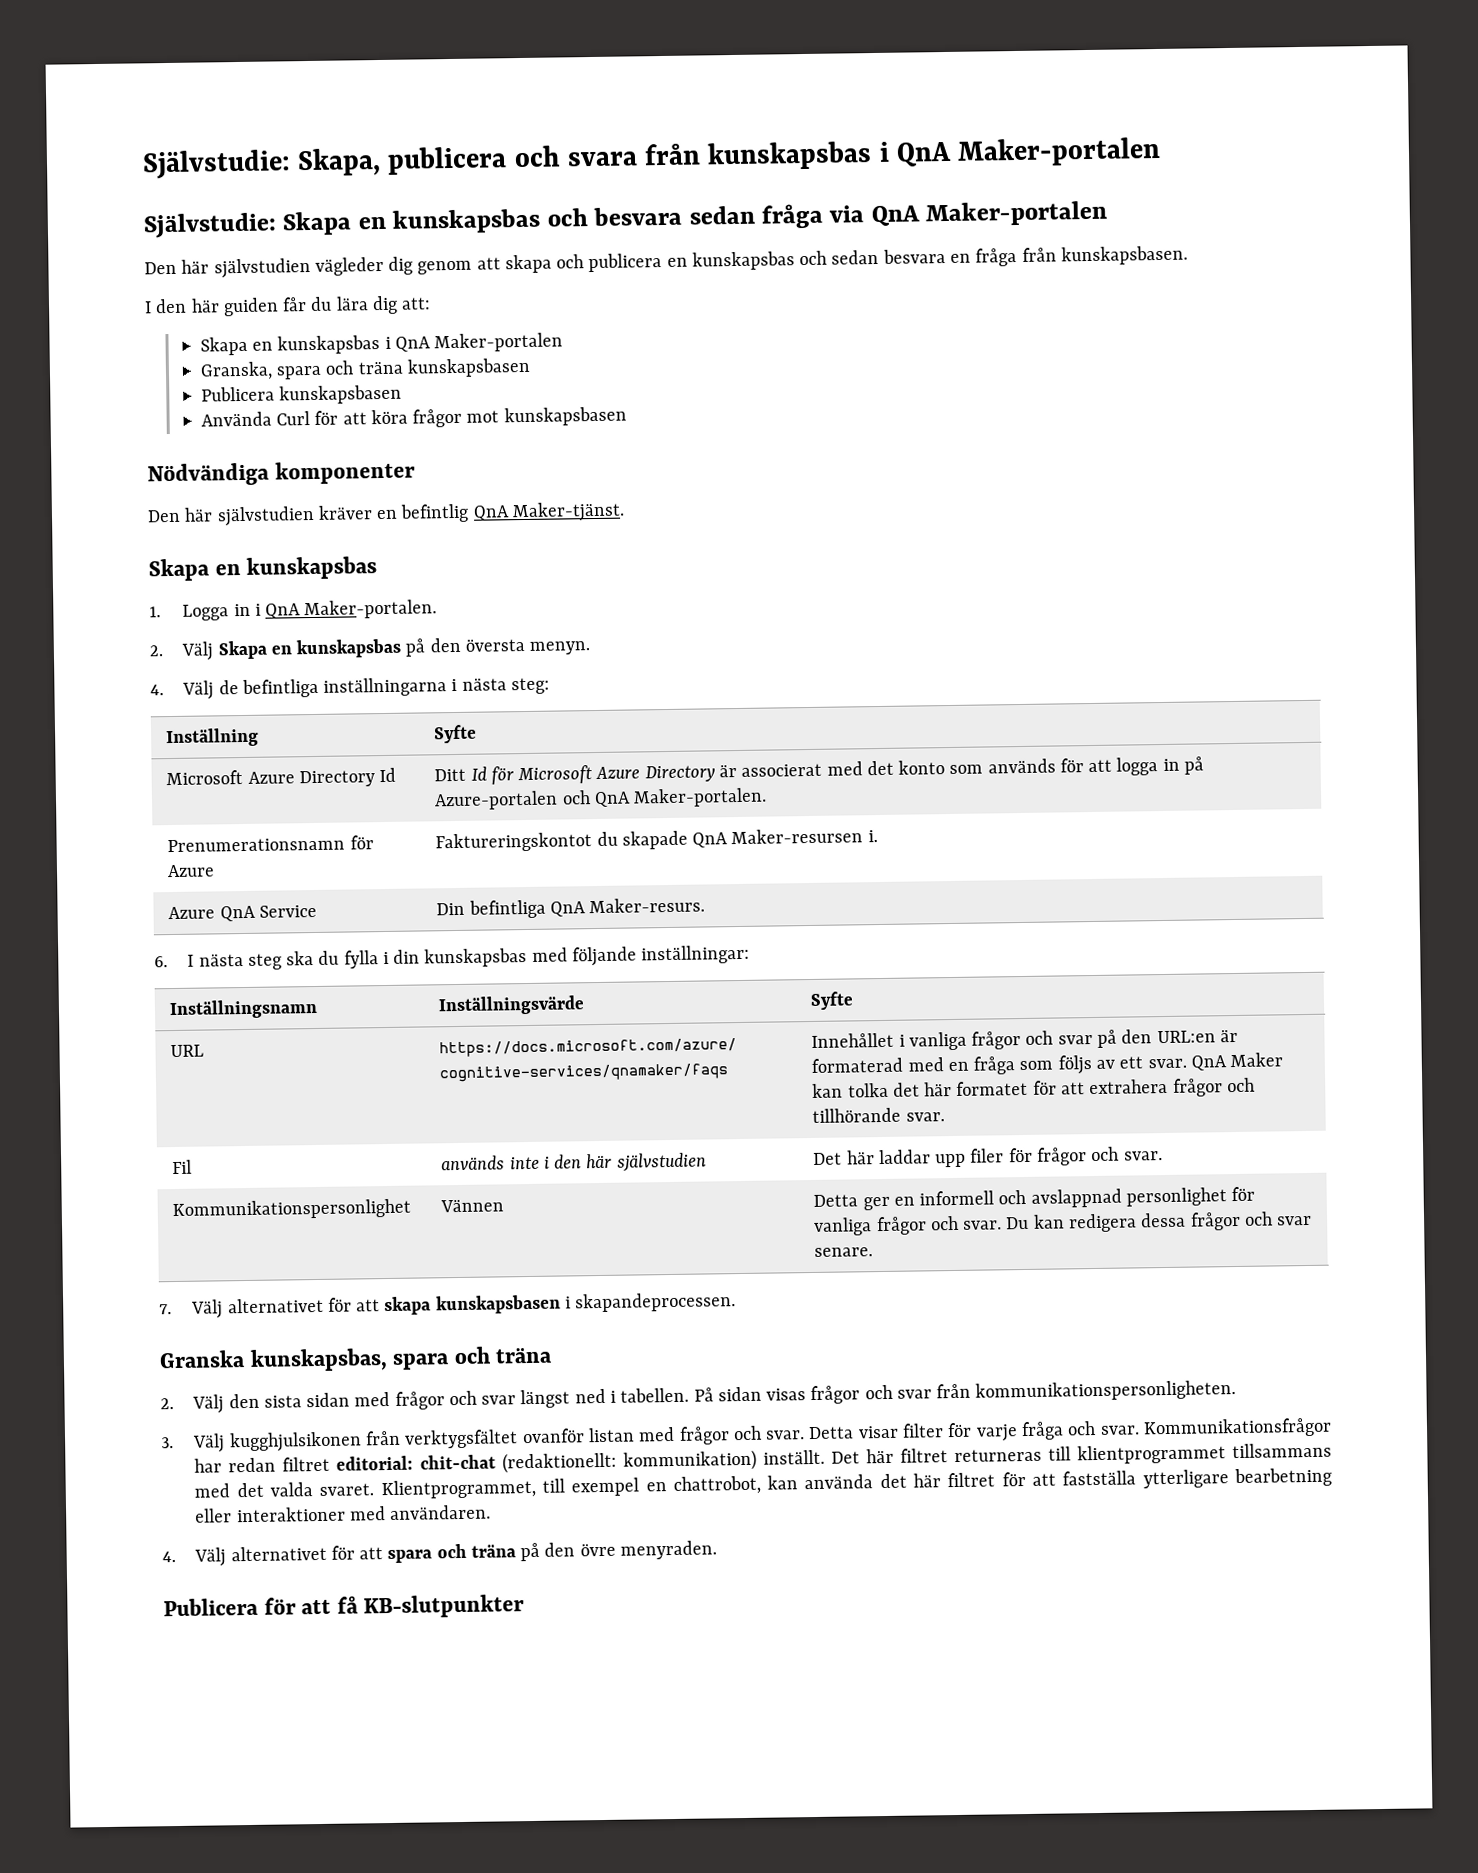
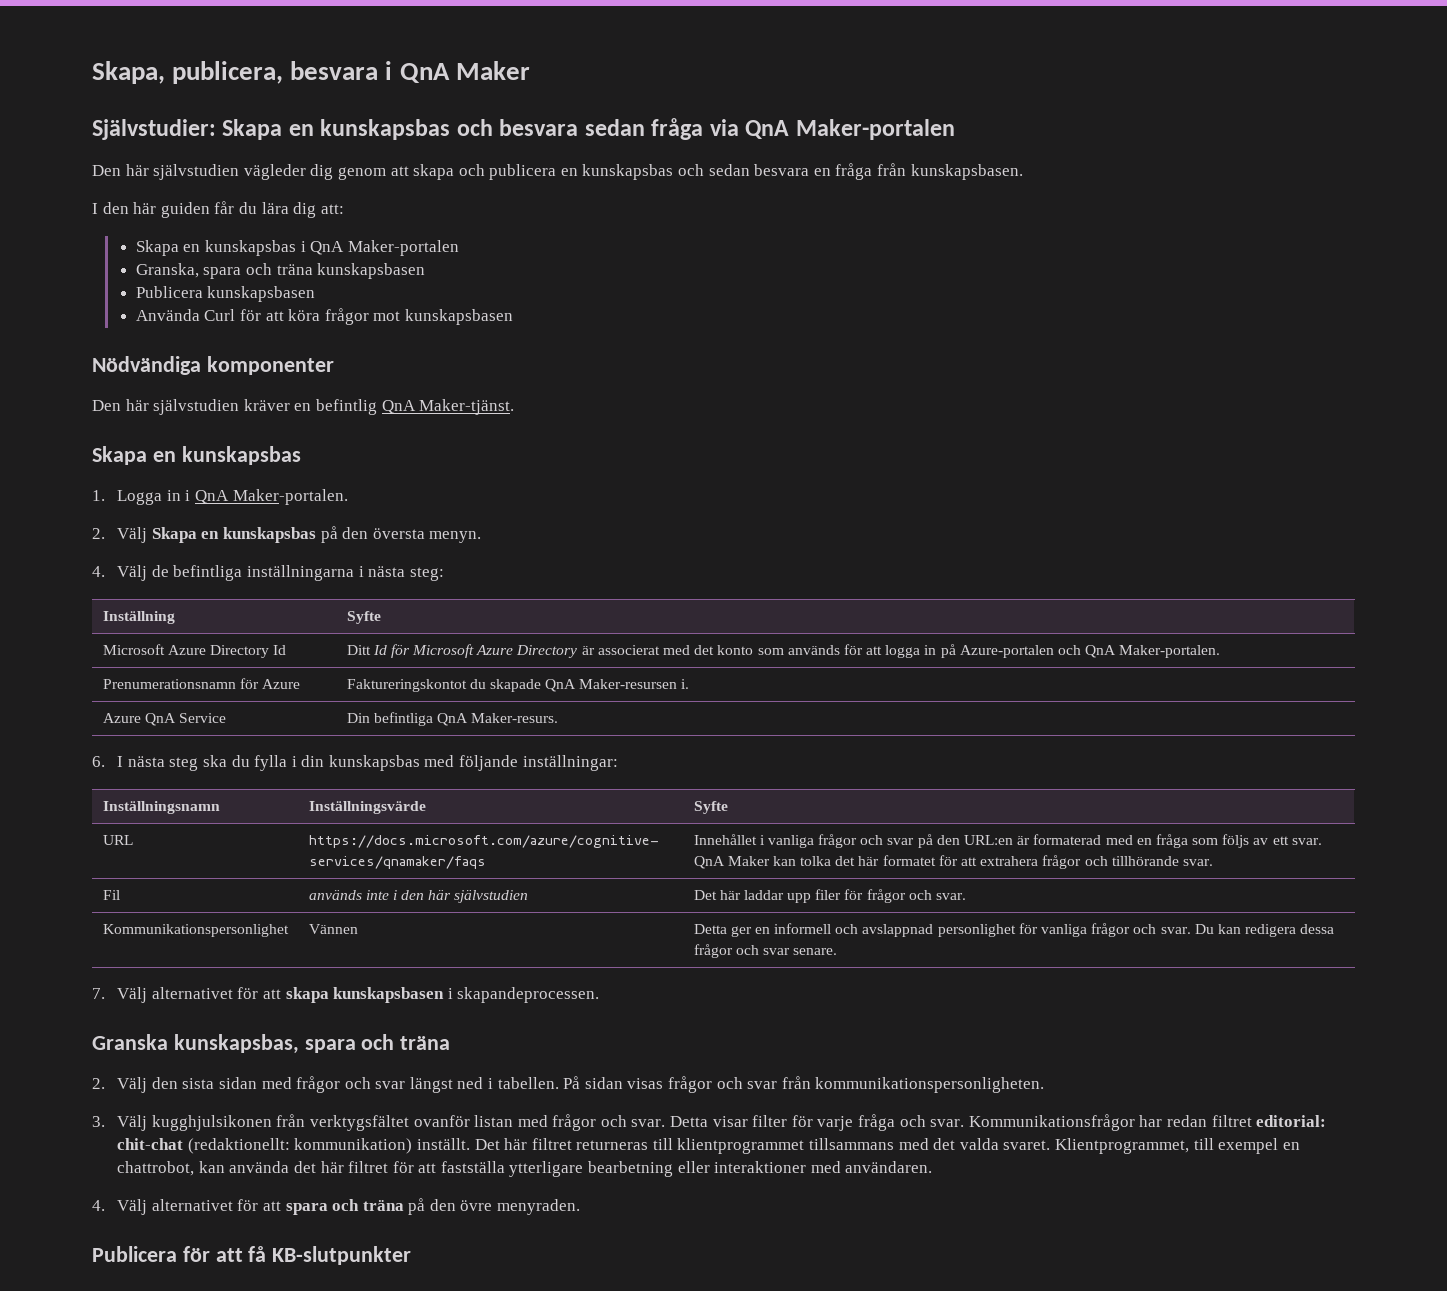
- Självstudie: Skapa, publicera och svara från kunskapsbas i QnA Maker-portalen
- Självstudie: Skapa en kunskapsbas och besvara sedan fråga via QnA Maker-portalen
+ Skapa, publicera, besvara i QnA Maker
+ Självstudier: Skapa en kunskapsbas och besvara sedan fråga via QnA Maker-portalen

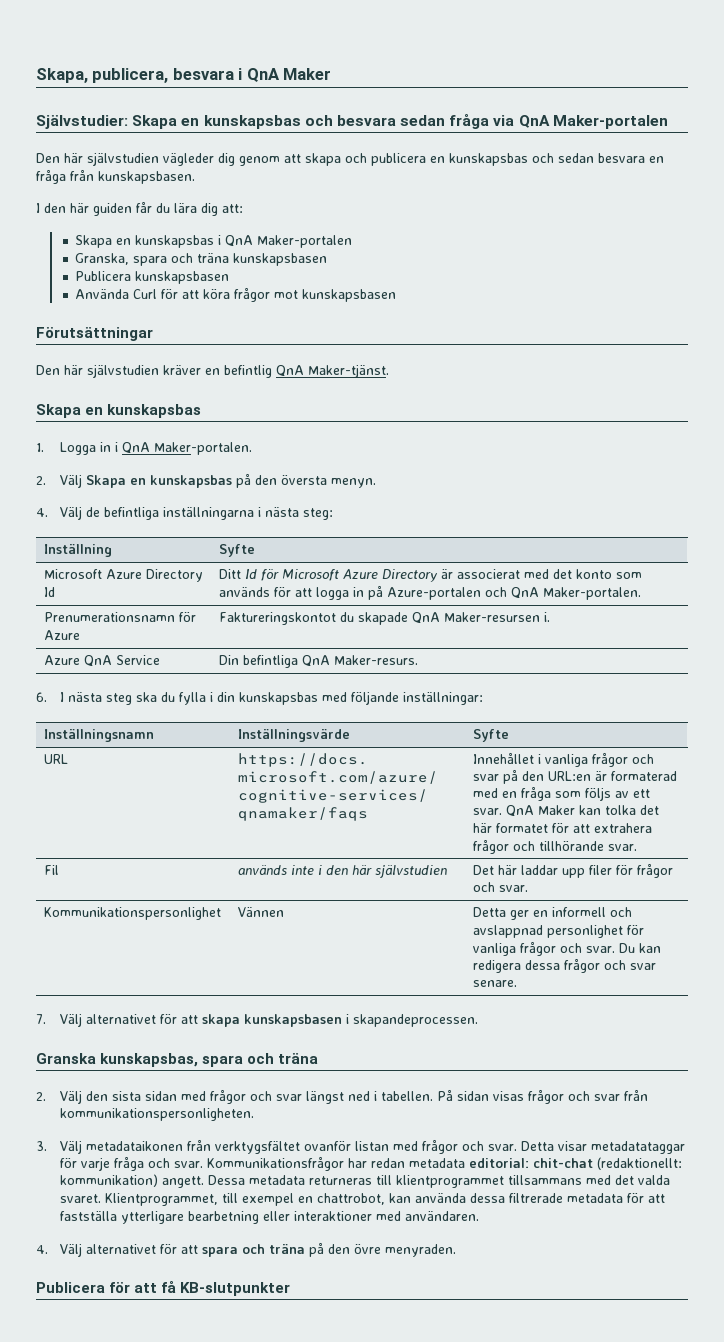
- Nödvändiga komponenter
+ Förutsättningar
- 3. Välj kugghjulsikonen från verktygsfältet ovanför listan med frågor och svar.
+ 3. Välj metadataikonen från verktygsfältet ovanför listan med frågor och svar.
- Detta visar filter för varje fråga och svar.
+ Detta visar metadatataggar för varje fråga och svar.
- Kommunikationsfrågor har redan filtret editorial: chit-chat (redaktionellt: kommunikation) inställt. Det här filtret returneras till klientprogrammet tillsammans med det valda svaret.
+ Kommunikationsfrågor har redan metadata editorial: chit-chat (redaktionellt: kommunikation) angett. Dessa metadata returneras till klientprogrammet tillsammans med det valda svaret.
- Klientprogrammet, till exempel en chattrobot, kan använda det här filtret för att fastställa ytterligare bearbetning eller interaktioner med användaren.
+ Klientprogrammet, till exempel en chattrobot, kan använda dessa filtrerade metadata för att fastställa ytterligare bearbetning eller interaktioner med användaren.

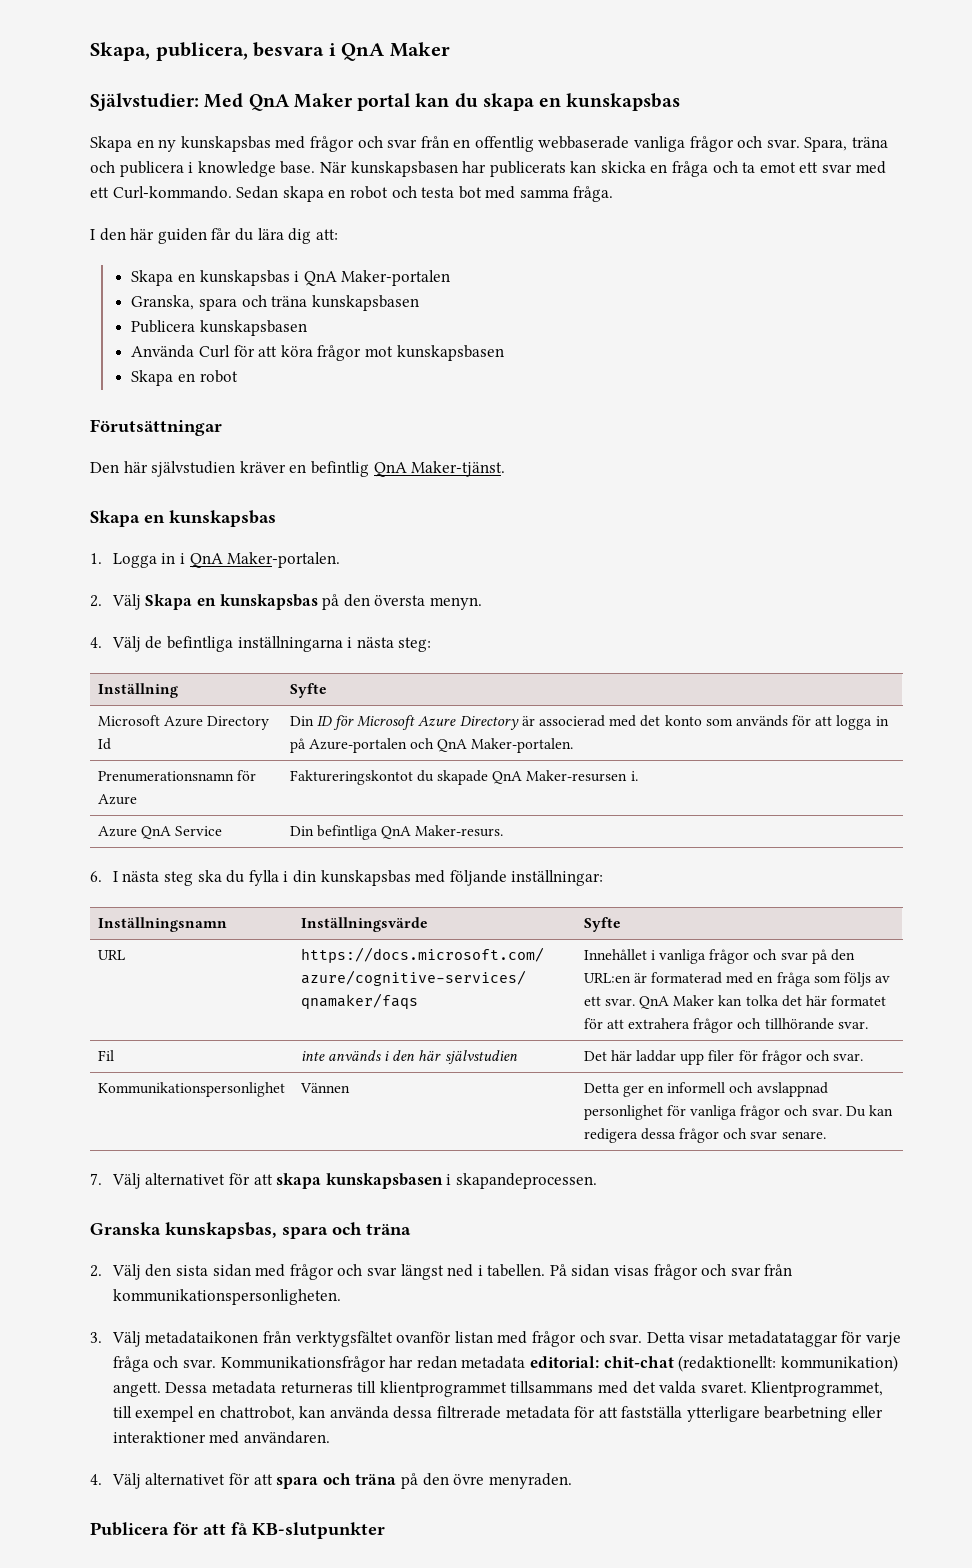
- Självstudier: Skapa en kunskapsbas och besvara sedan fråga via QnA Maker-portalen
- Den här självstudien vägleder dig genom att skapa och publicera en kunskapsbas och sedan besvara en fråga från kunskapsbasen.
+ Självstudier: Med QnA Maker portal kan du skapa en kunskapsbas
+ Skapa en ny kunskapsbas med frågor och svar från en offentlig webbaserade vanliga frågor och svar. Spara, träna och publicera i knowledge base. När kunskapsbasen har publicerats kan skicka en fråga och ta emot ett svar med ett Curl-kommando. Sedan skapa en robot och testa bot med samma fråga.
+ Skapa en robot
- Microsoft Azure Directory Id | Ditt Id för Microsoft Azure Directory är associerat med det konto som används för att logga in på Azure-portalen och QnA Maker-portalen.
+ Microsoft Azure Directory Id | Din ID för Microsoft Azure Directory är associerad med det konto som används för att logga in på Azure-portalen och QnA Maker-portalen.
- Fil | används inte i den här självstudien | Det här laddar upp filer för frågor och svar.
+ Fil | inte används i den här självstudien | Det här laddar upp filer för frågor och svar.

